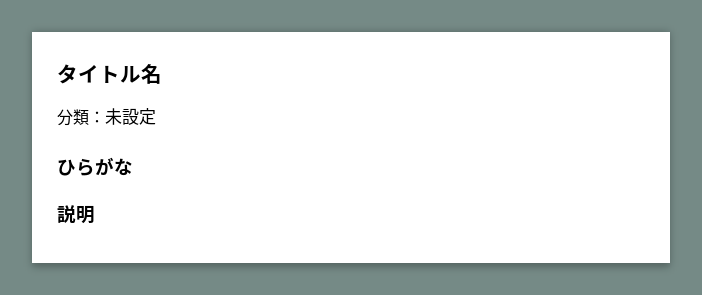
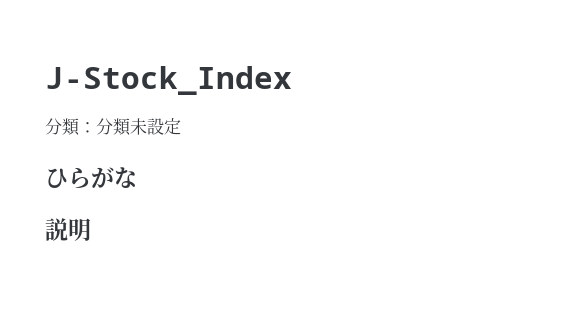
- タイトル名
+ J-Stock_Index
- 分類：未設定
+ 分類：分類未設定

